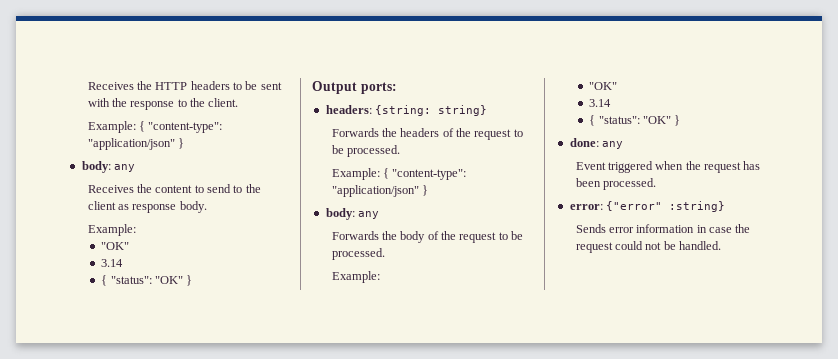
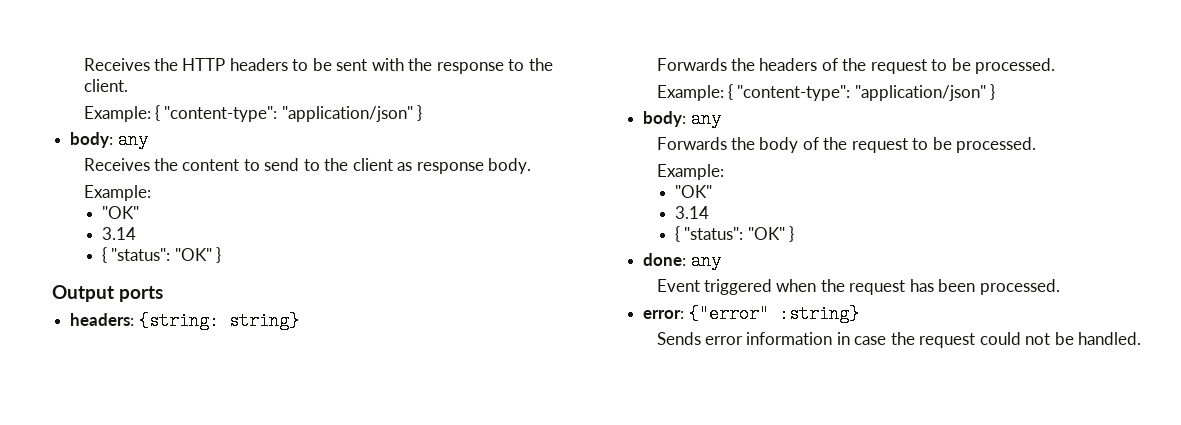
- Output ports:
+ Output ports

